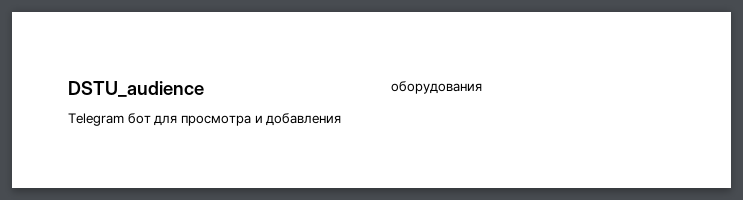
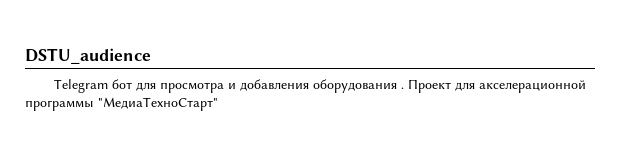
- Telegram бот для просмотра и добавления оборудования
+ Telegram бот для просмотра и добавления оборудования . Проект для акселерационной программы "МедиаТехноСтарт"

